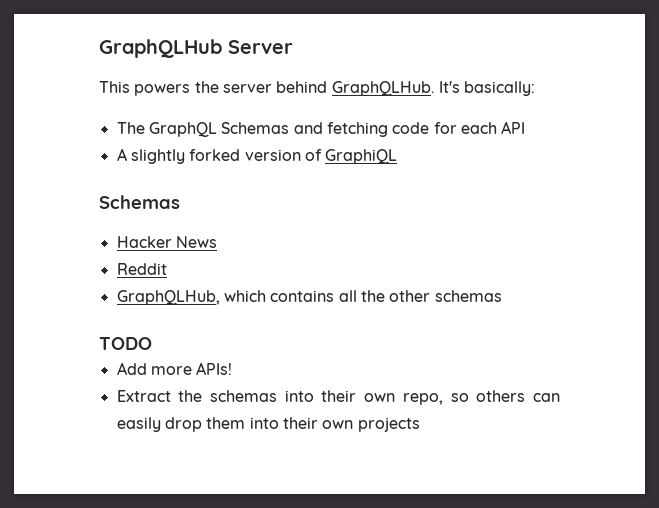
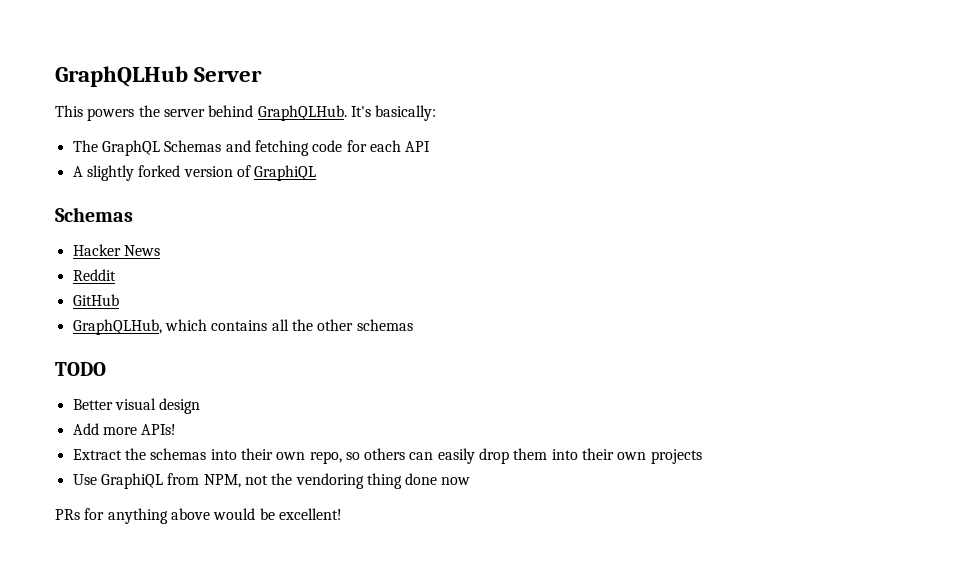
+ GitHub
+ Better visual design
+ Use GraphiQL from NPM, not the vendoring thing done now
+ PRs for anything above would be excellent!

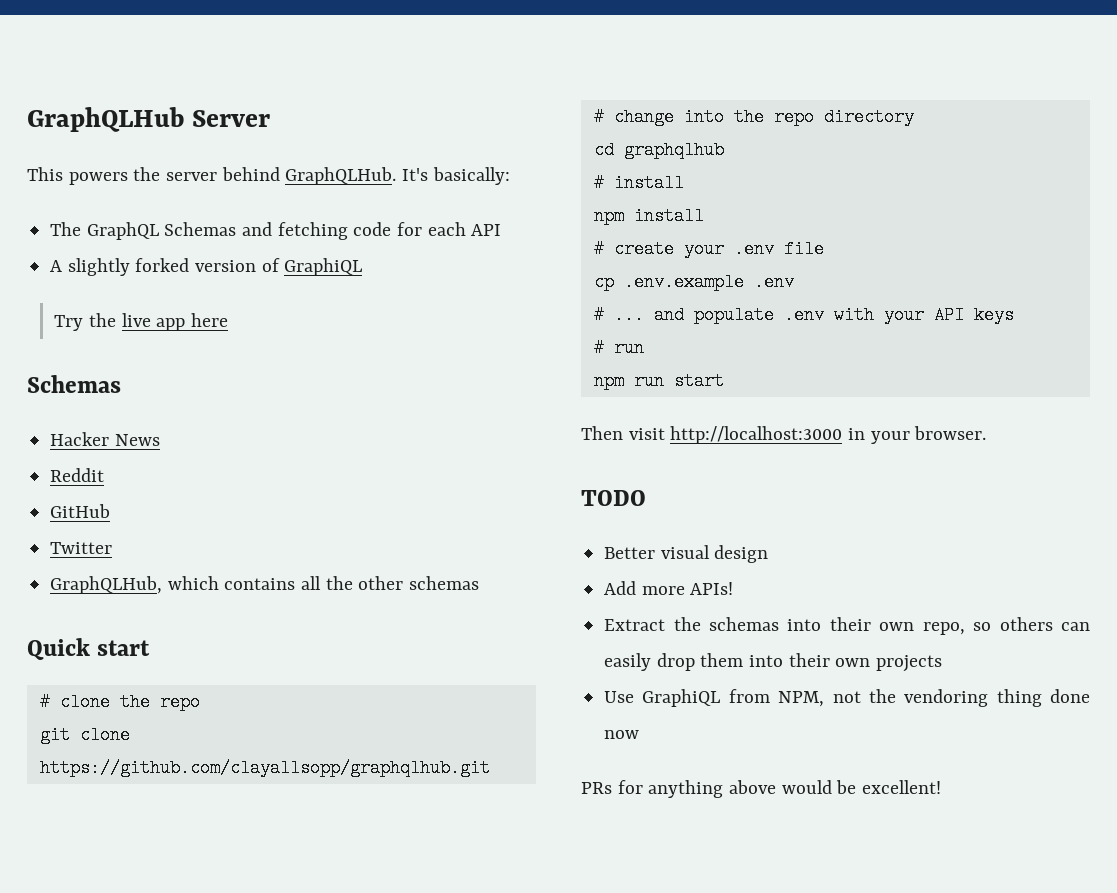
+ Try the live app here
+ Twitter
+ Quick start
+ # clone the repo
+ git clone https://github.com/clayallsopp/graphqlhub.git
+ # change into the repo directory
+ cd graphqlhub
+ # install
+ npm install
+ # create your .env file
+ cp .env.example .env
+ # ... and populate .env with your API keys
+ # run
+ npm run start
+ Then visit http://localhost:3000 in your browser.

